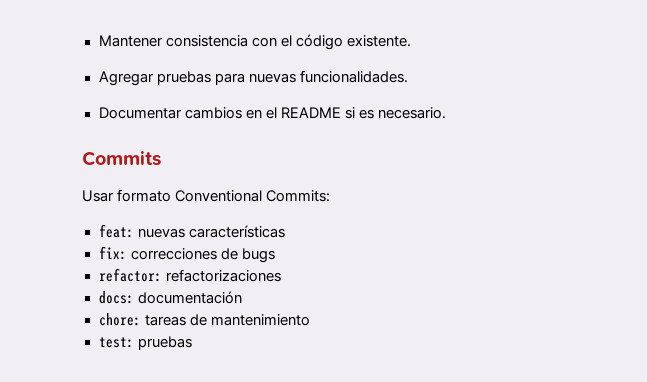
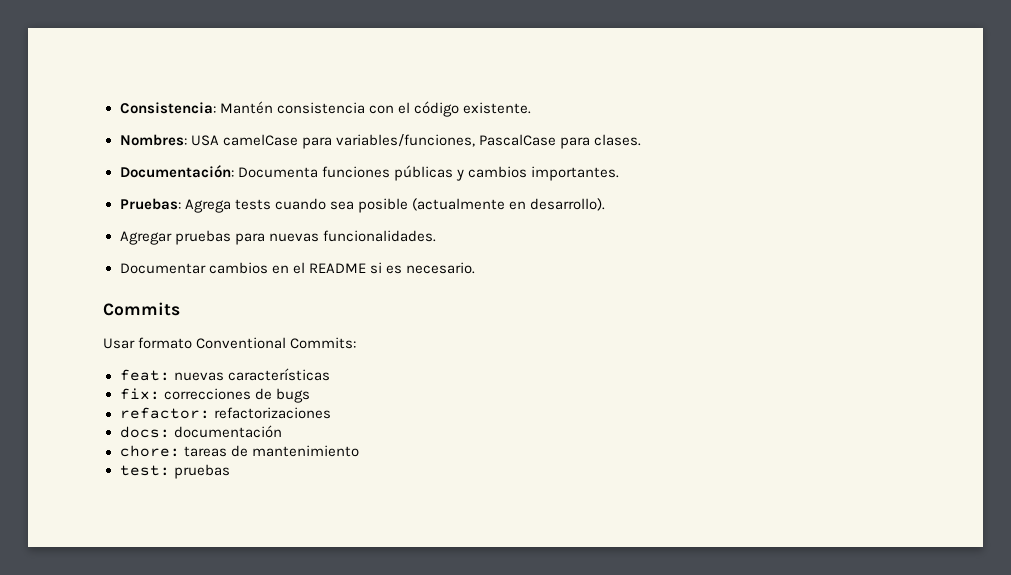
- Mantener consistencia con el código existente.
+ Consistencia: Mantén consistencia con el código existente.
+ Nombres: USA camelCase para variables/funciones, PascalCase para clases.
+ Documentación: Documenta funciones públicas y cambios importantes.
+ Pruebas: Agrega tests cuando sea posible (actualmente en desarrollo).

